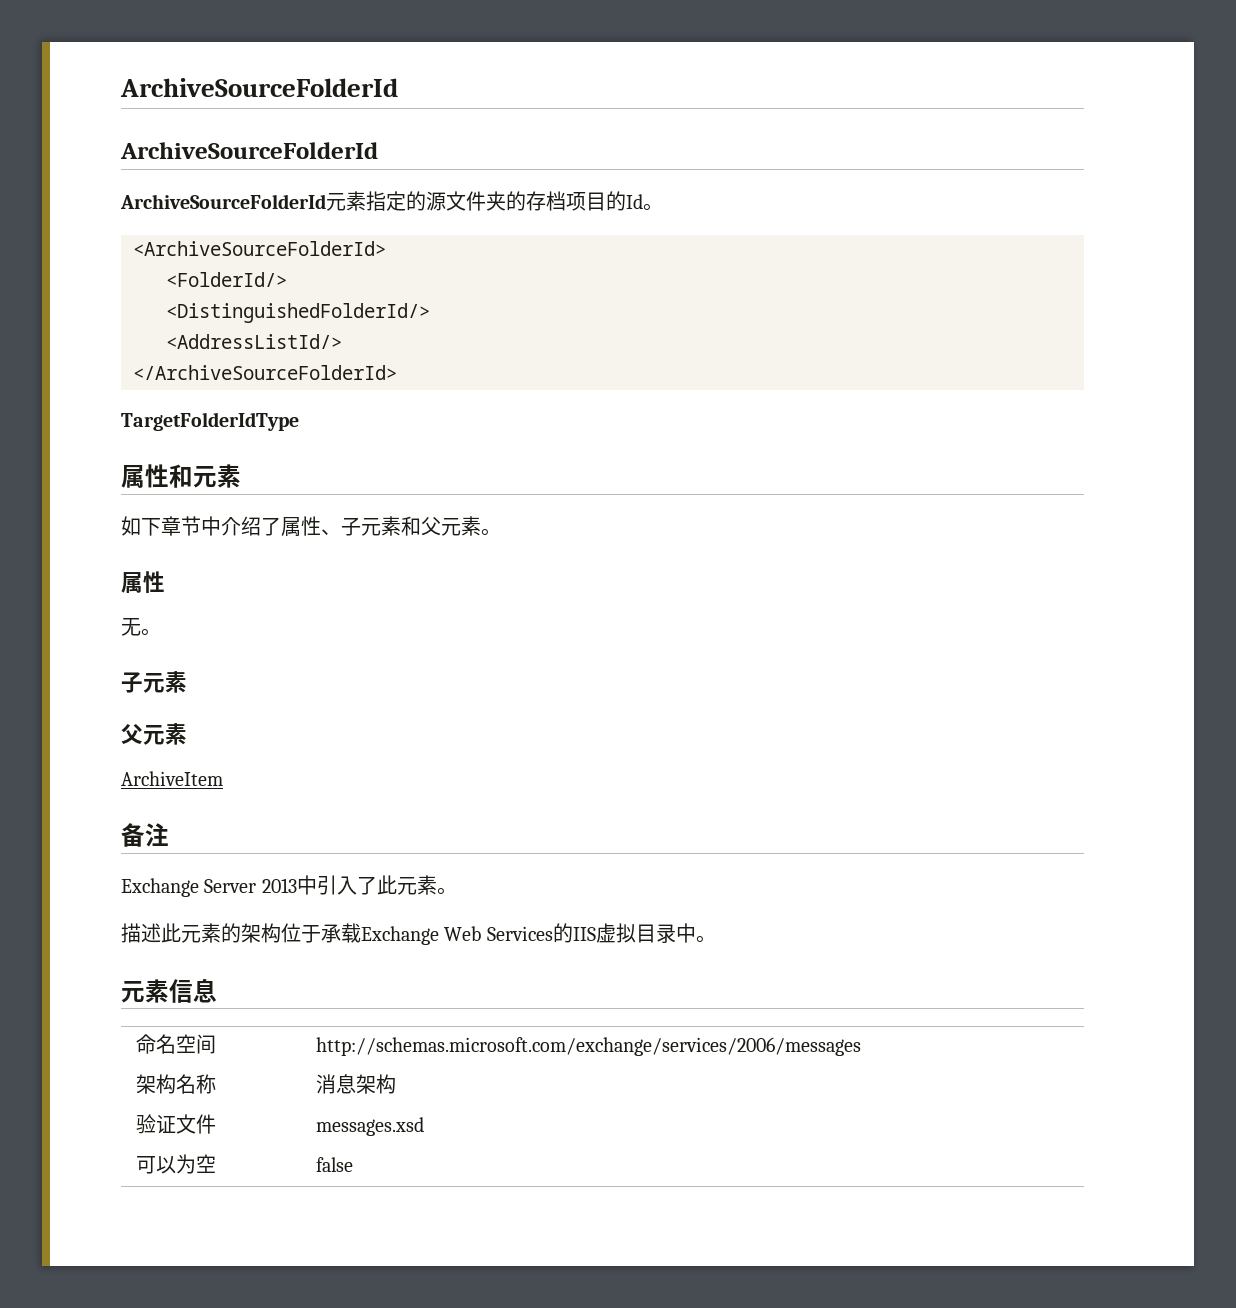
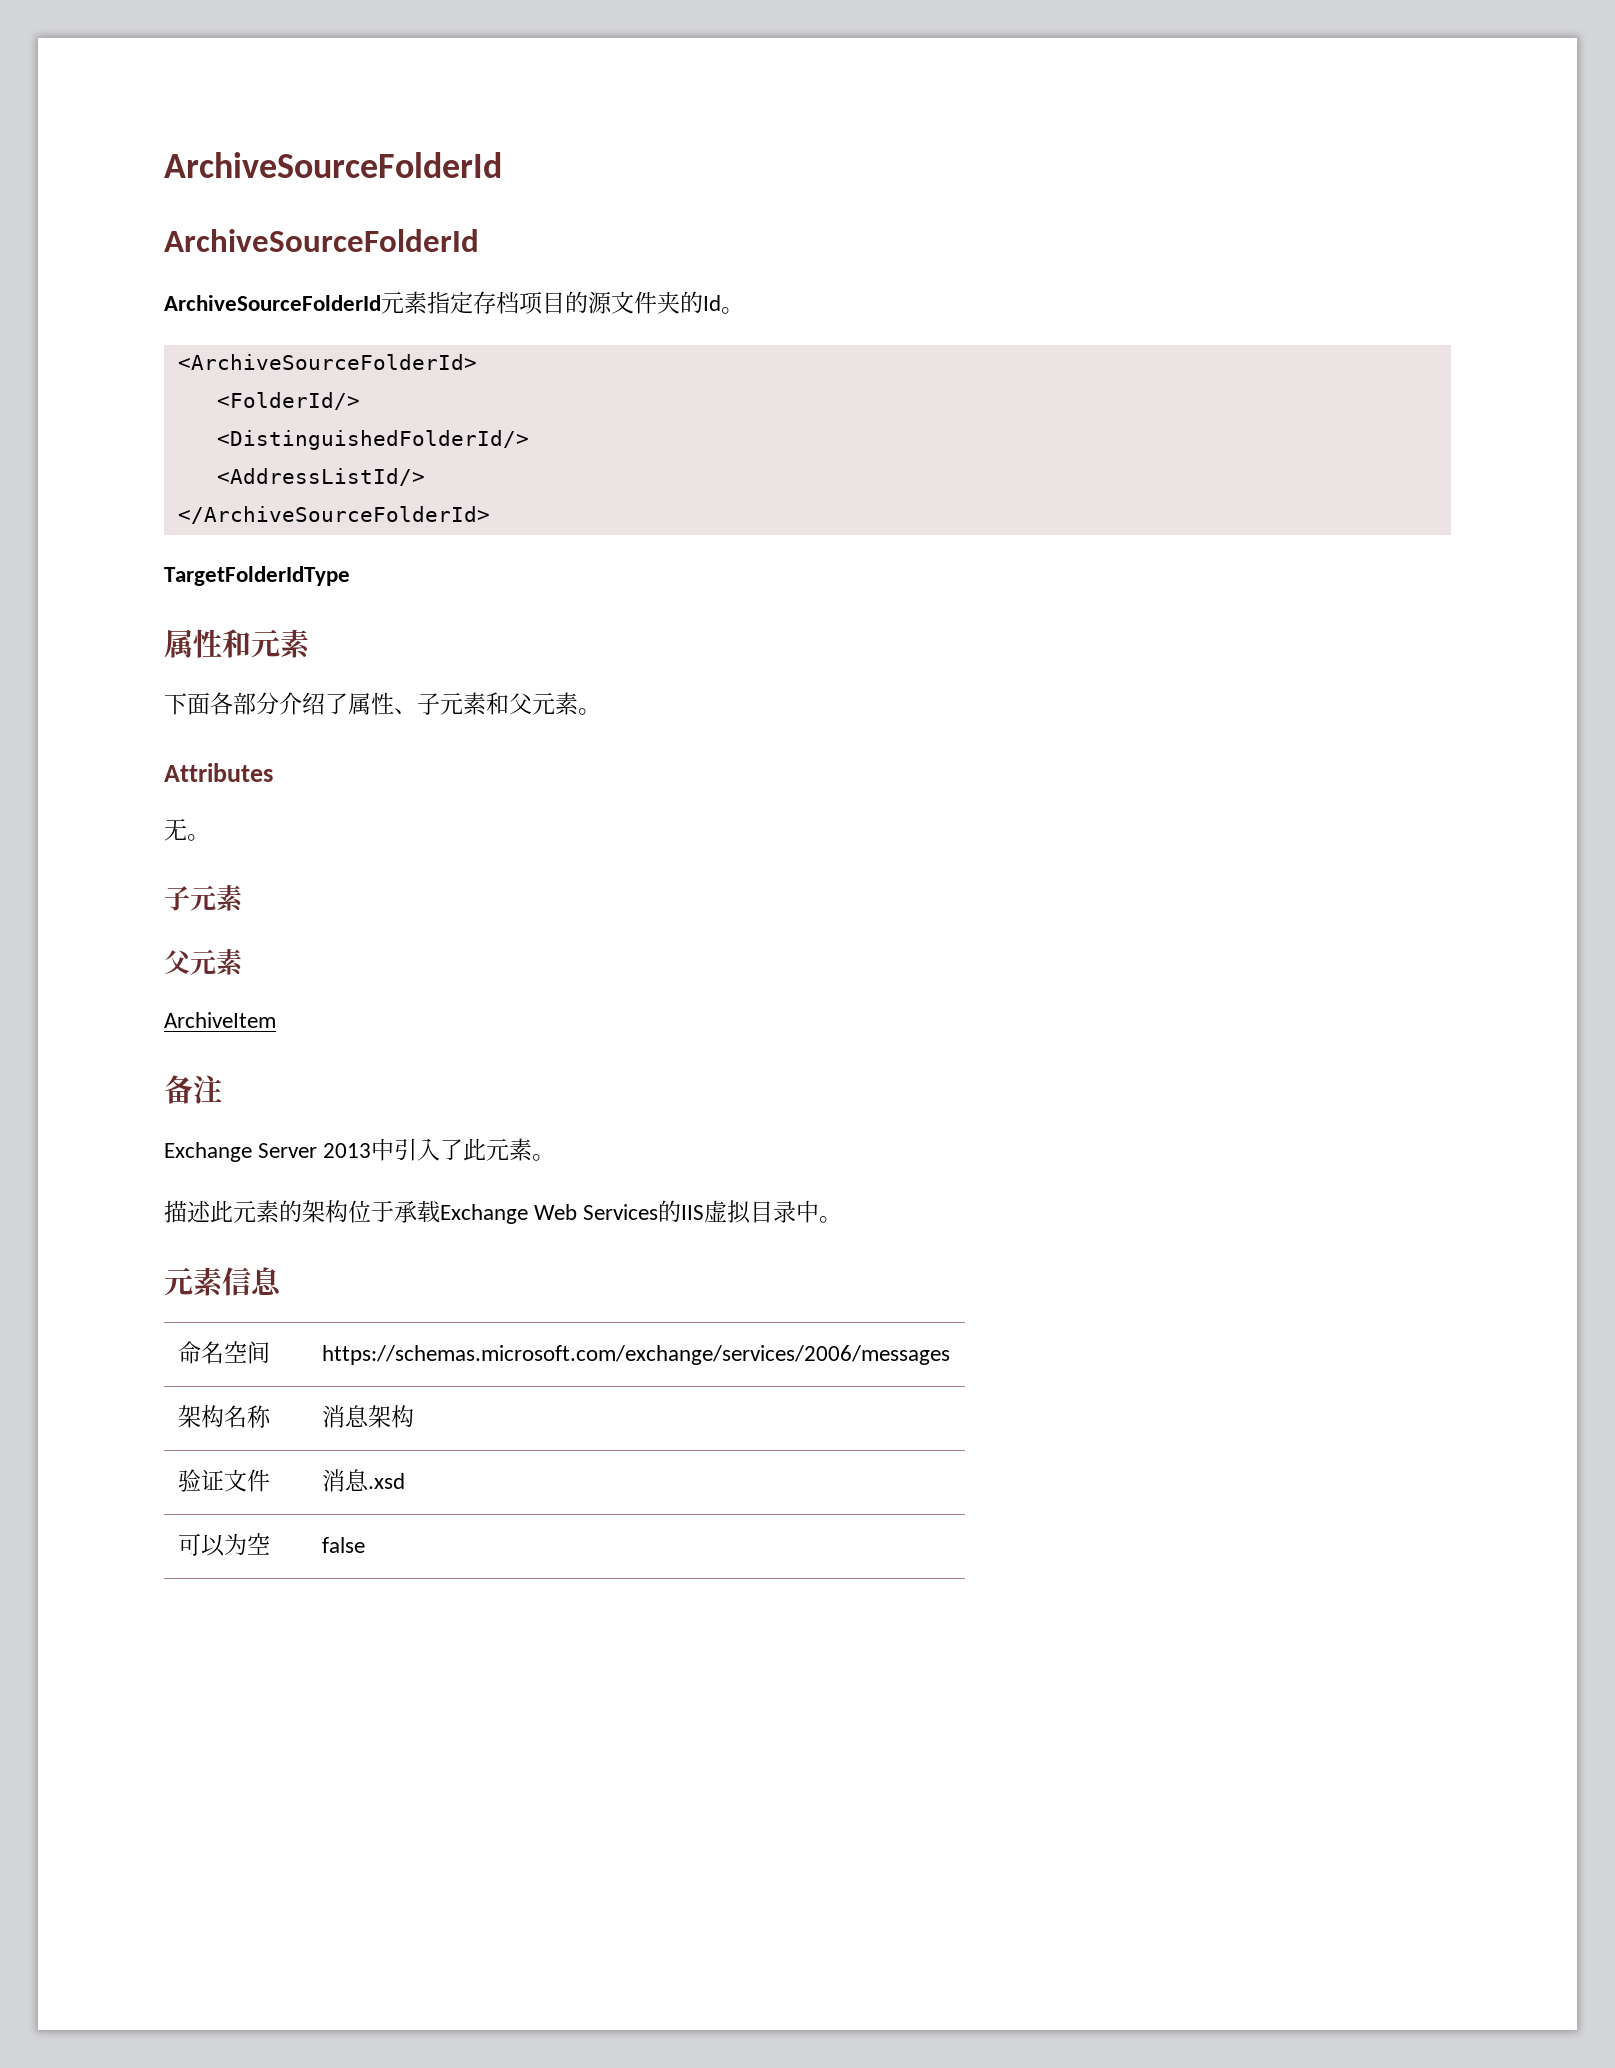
- ArchiveSourceFolderId元素指定的源文件夹的存档项目的Id。
+ ArchiveSourceFolderId元素指定存档项目的源文件夹的Id。
- 如下章节中介绍了属性、子元素和父元素。
- 属性
+ 下面各部分介绍了属性、子元素和父元素。
+ Attributes
- 命名空间 | http://schemas.microsoft.com/exchange/services/2006/messages
+ 命名空间 | https://schemas.microsoft.com/exchange/services/2006/messages
- 验证文件 | messages.xsd
+ 验证文件 | 消息.xsd

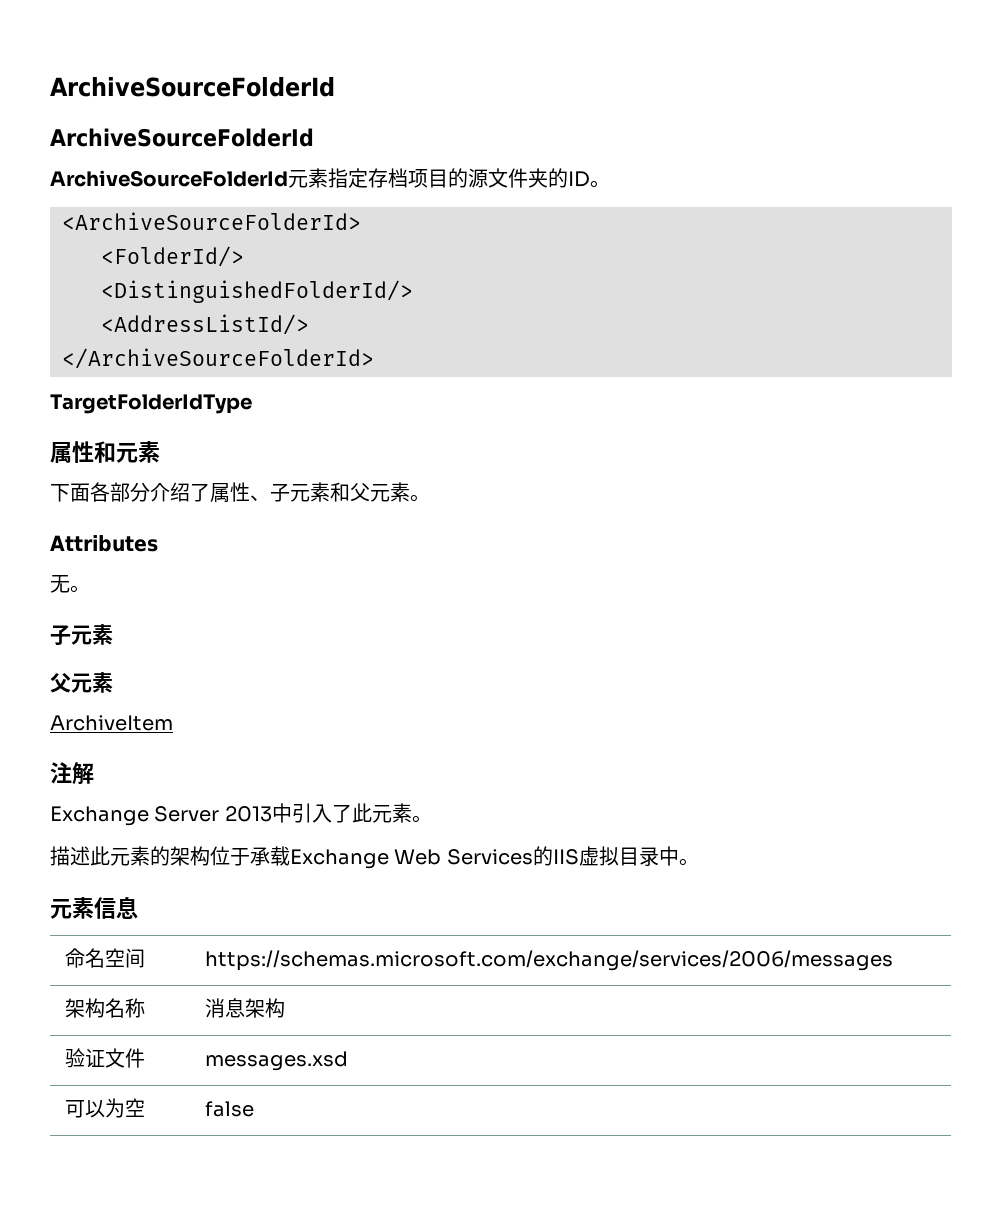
- ArchiveSourceFolderId元素指定存档项目的源文件夹的Id。
+ ArchiveSourceFolderId元素指定存档项目的源文件夹的ID。
- 备注
+ 注解
- 验证文件 | 消息.xsd
+ 验证文件 | messages.xsd

